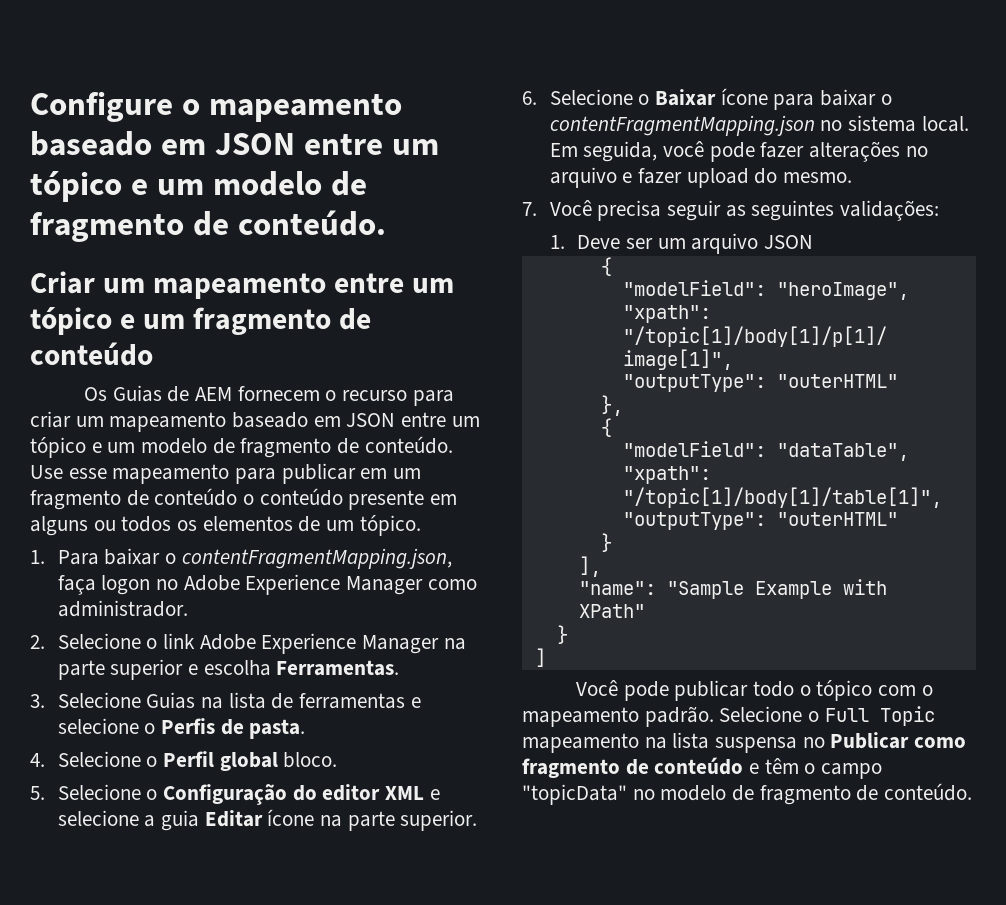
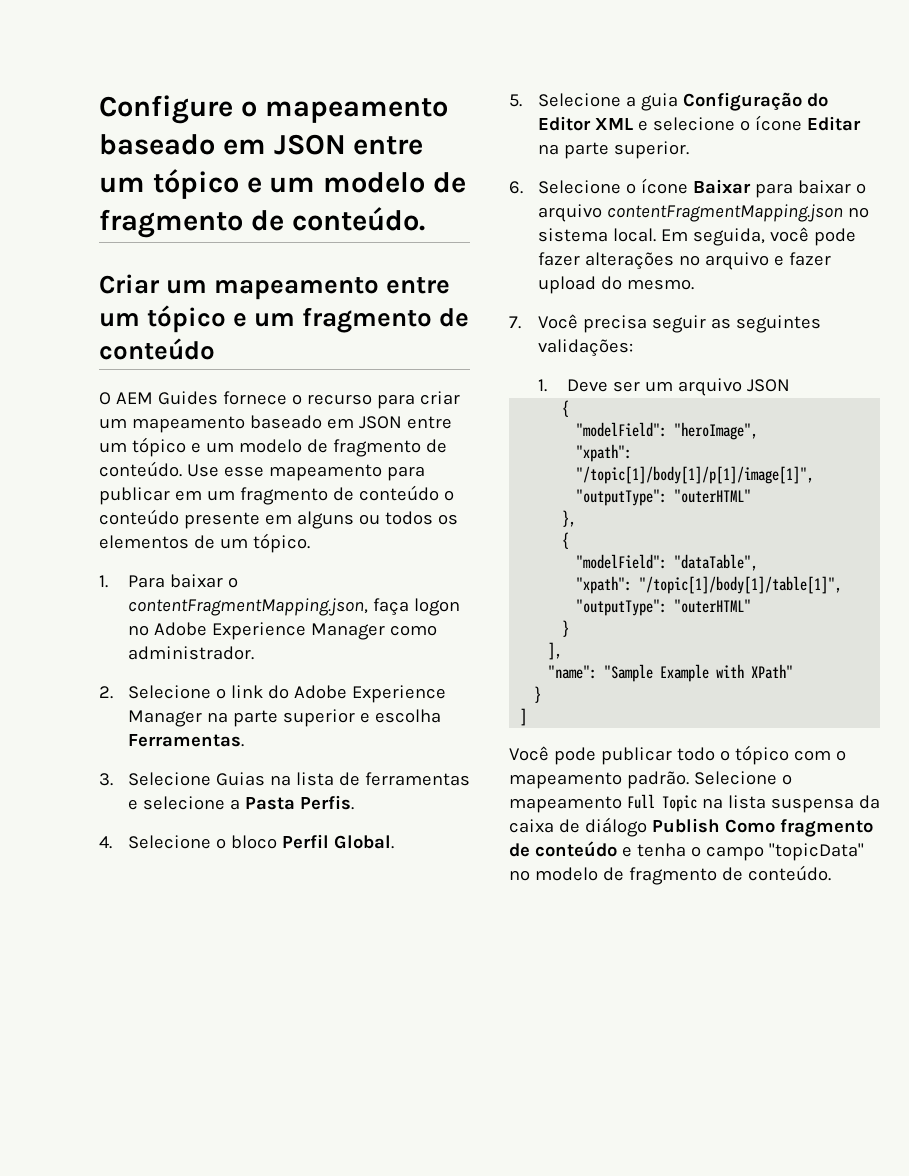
- Os Guias de AEM fornecem o recurso para criar um mapeamento baseado em JSON entre um tópico e um modelo de fragmento de conteúdo.
+ O AEM Guides fornece o recurso para criar um mapeamento baseado em JSON entre um tópico e um modelo de fragmento de conteúdo.
- 2. Selecione o link Adobe Experience Manager na parte superior e escolha Ferramentas.
+ 2. Selecione o link do Adobe Experience Manager na parte superior e escolha Ferramentas.
- 3. Selecione Guias na lista de ferramentas e selecione o Perfis de pasta.
+ 3. Selecione Guias na lista de ferramentas e selecione a Pasta Perfis.
- 4. Selecione o Perfil global bloco.
+ 4. Selecione o bloco Perfil Global.
- 5. Selecione o Configuração do editor XML e selecione a guia Editar ícone na parte superior.
+ 5. Selecione a guia Configuração do Editor XML e selecione o ícone Editar na parte superior.
- 6. Selecione o Baixar ícone para baixar o contentFragmentMapping.json no sistema local.
+ 6. Selecione o ícone Baixar para baixar o arquivo contentFragmentMapping.json no sistema local.
- Selecione o Full Topic mapeamento na lista suspensa no Publicar como fragmento de conteúdo e têm o campo "topicData" no modelo de fragmento de conteúdo.
+ Selecione o mapeamento Full Topic na lista suspensa da caixa de diálogo Publish Como fragmento de conteúdo e tenha o campo "topicData" no modelo de fragmento de conteúdo.

